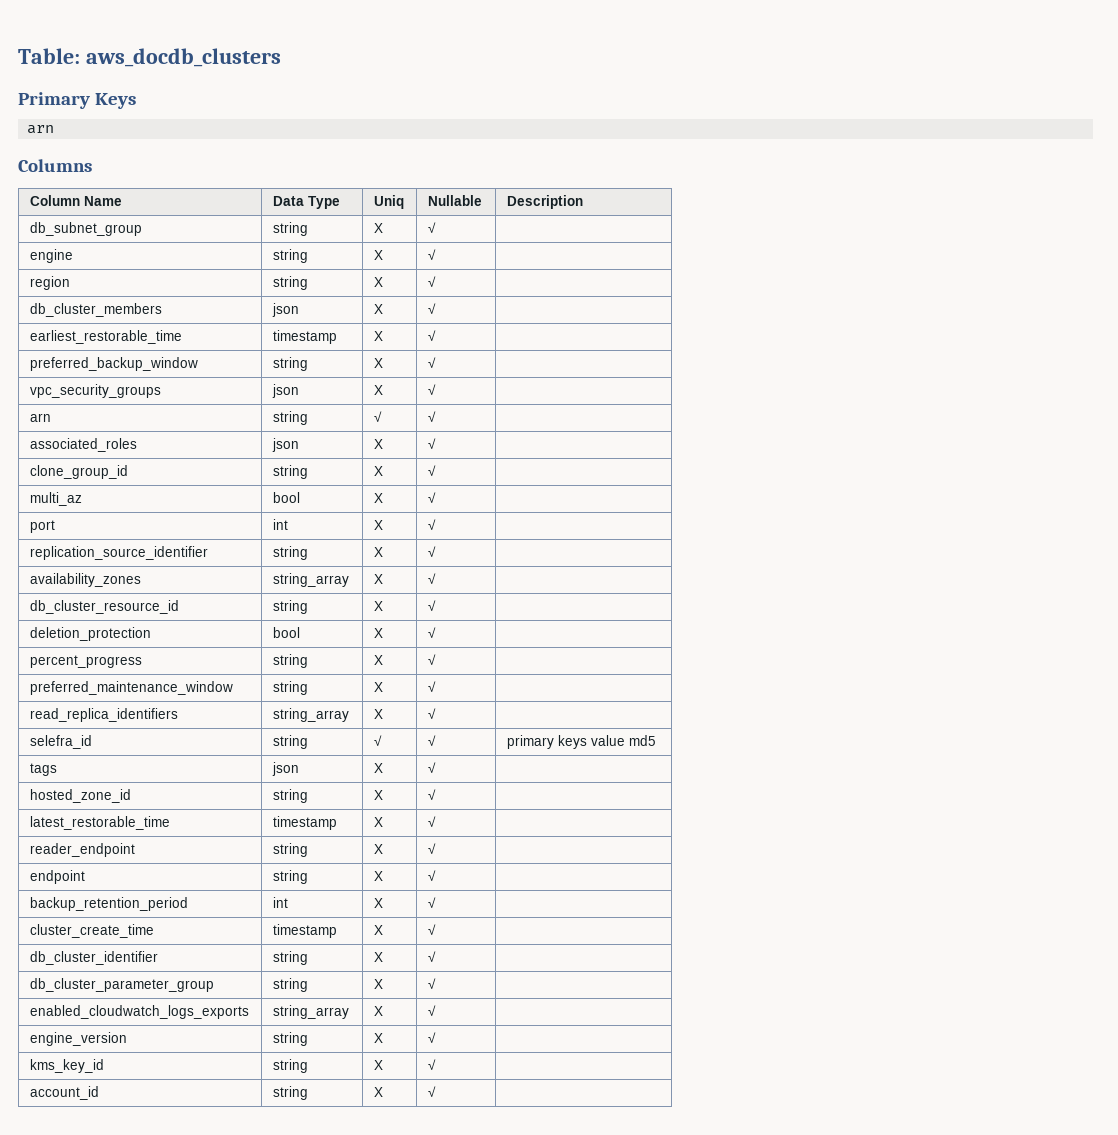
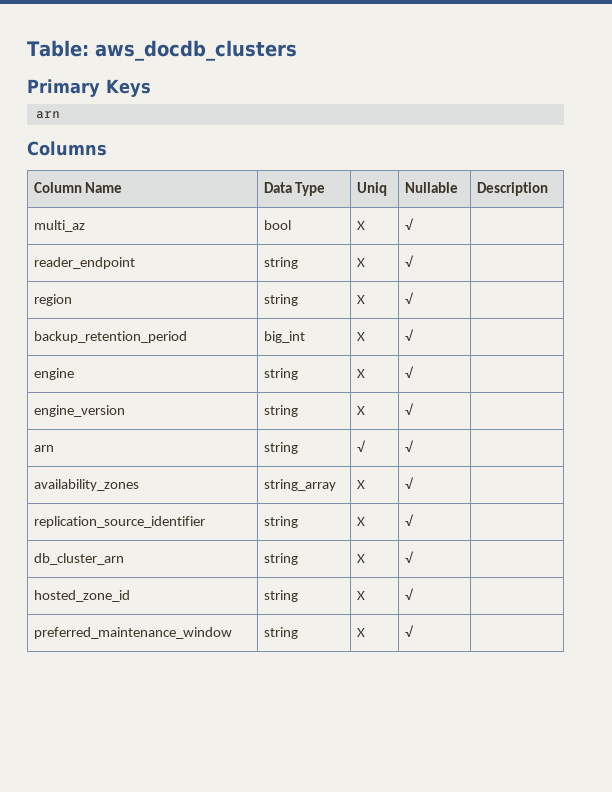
- db_subnet_group | string | X | √ |
- engine | string | X | √ |
+ multi_az | bool | X | √ |
+ reader_endpoint | string | X | √ |
- db_cluster_members | json | X | √ |
- earliest_restorable_time | timestamp | X | √ |
- preferred_backup_window | string | X | √ |
- vpc_security_groups | json | X | √ |
+ backup_retention_period | big_int | X | √ |
+ engine | string | X | √ |
+ engine_version | string | X | √ |
- associated_roles | json | X | √ |
- clone_group_id | string | X | √ |
- multi_az | bool | X | √ |
- port | int | X | √ |
+ availability_zones | string_array | X | √ |
- availability_zones | string_array | X | √ |
- db_cluster_resource_id | string | X | √ |
- deletion_protection | bool | X | √ |
- percent_progress | string | X | √ |
+ db_cluster_arn | string | X | √ |
+ hosted_zone_id | string | X | √ |
- read_replica_identifiers | string_array | X | √ |
- selefra_id | string | √ | √ | primary keys value md5
- tags | json | X | √ |
- hosted_zone_id | string | X | √ |
- latest_restorable_time | timestamp | X | √ |
- reader_endpoint | string | X | √ |
- endpoint | string | X | √ |
- backup_retention_period | int | X | √ |
- cluster_create_time | timestamp | X | √ |
- db_cluster_identifier | string | X | √ |
- db_cluster_parameter_group | string | X | √ |
- enabled_cloudwatch_logs_exports | string_array | X | √ |
- engine_version | string | X | √ |
- kms_key_id | string | X | √ |
- account_id | string | X | √ |

